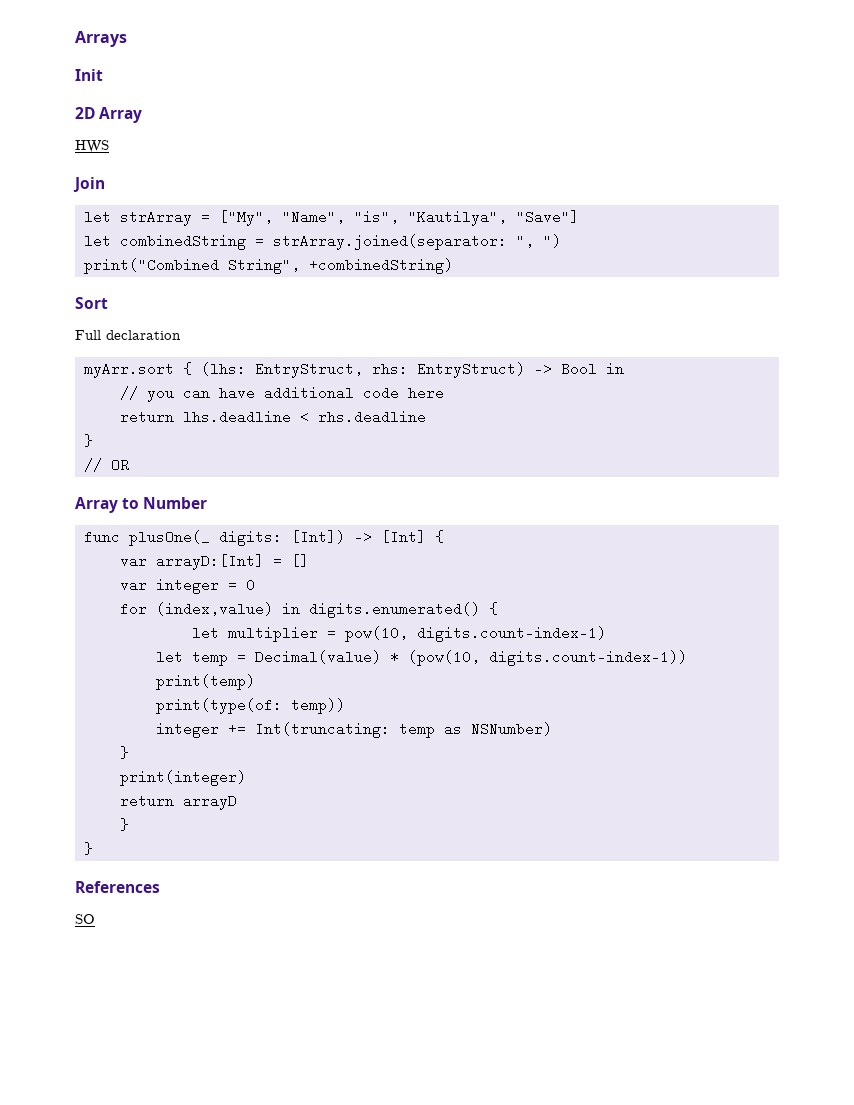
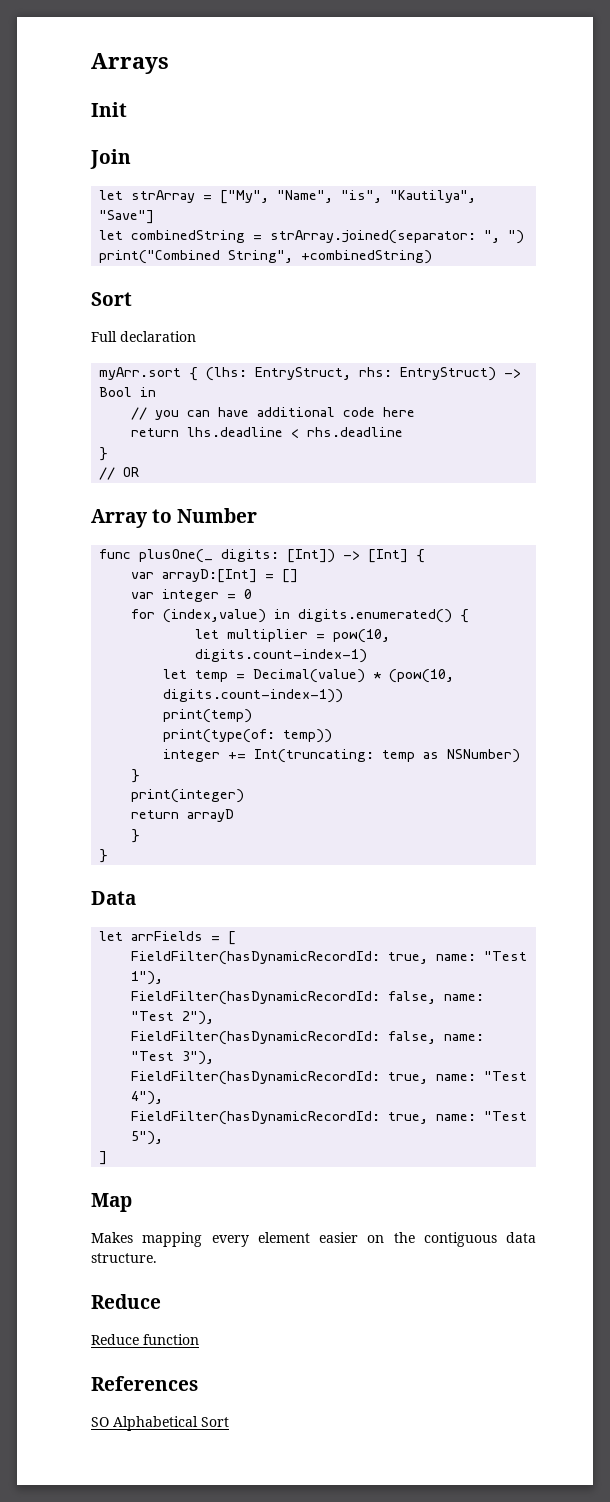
- 2D Array
- HWS
+ Data
+ let arrFields = [
+ FieldFilter(hasDynamicRecordId: true, name: "Test 1"),
+ FieldFilter(hasDynamicRecordId: false, name: "Test 2"),
+ FieldFilter(hasDynamicRecordId: false, name: "Test 3"),
+ FieldFilter(hasDynamicRecordId: true, name: "Test 4"),
+ FieldFilter(hasDynamicRecordId: true, name: "Test 5"),
+ ]
+ Map
+ Makes mapping every element easier on the contiguous data structure.
+ Reduce
+ Reduce function
- SO
+ SO Alphabetical Sort

